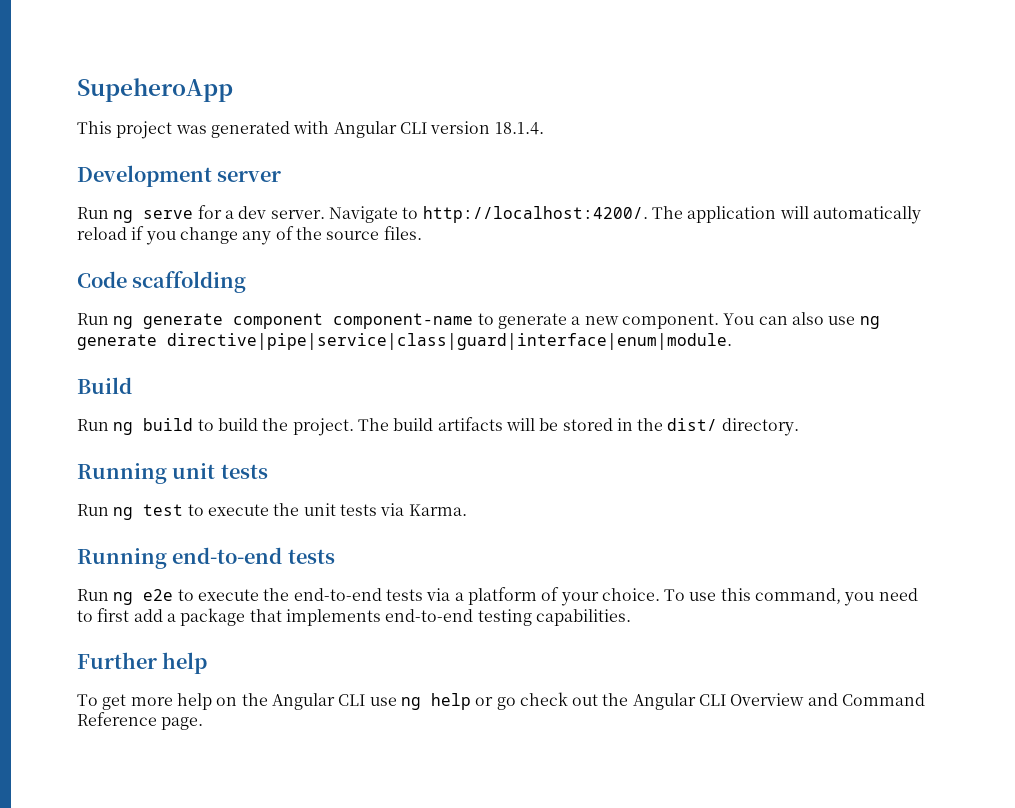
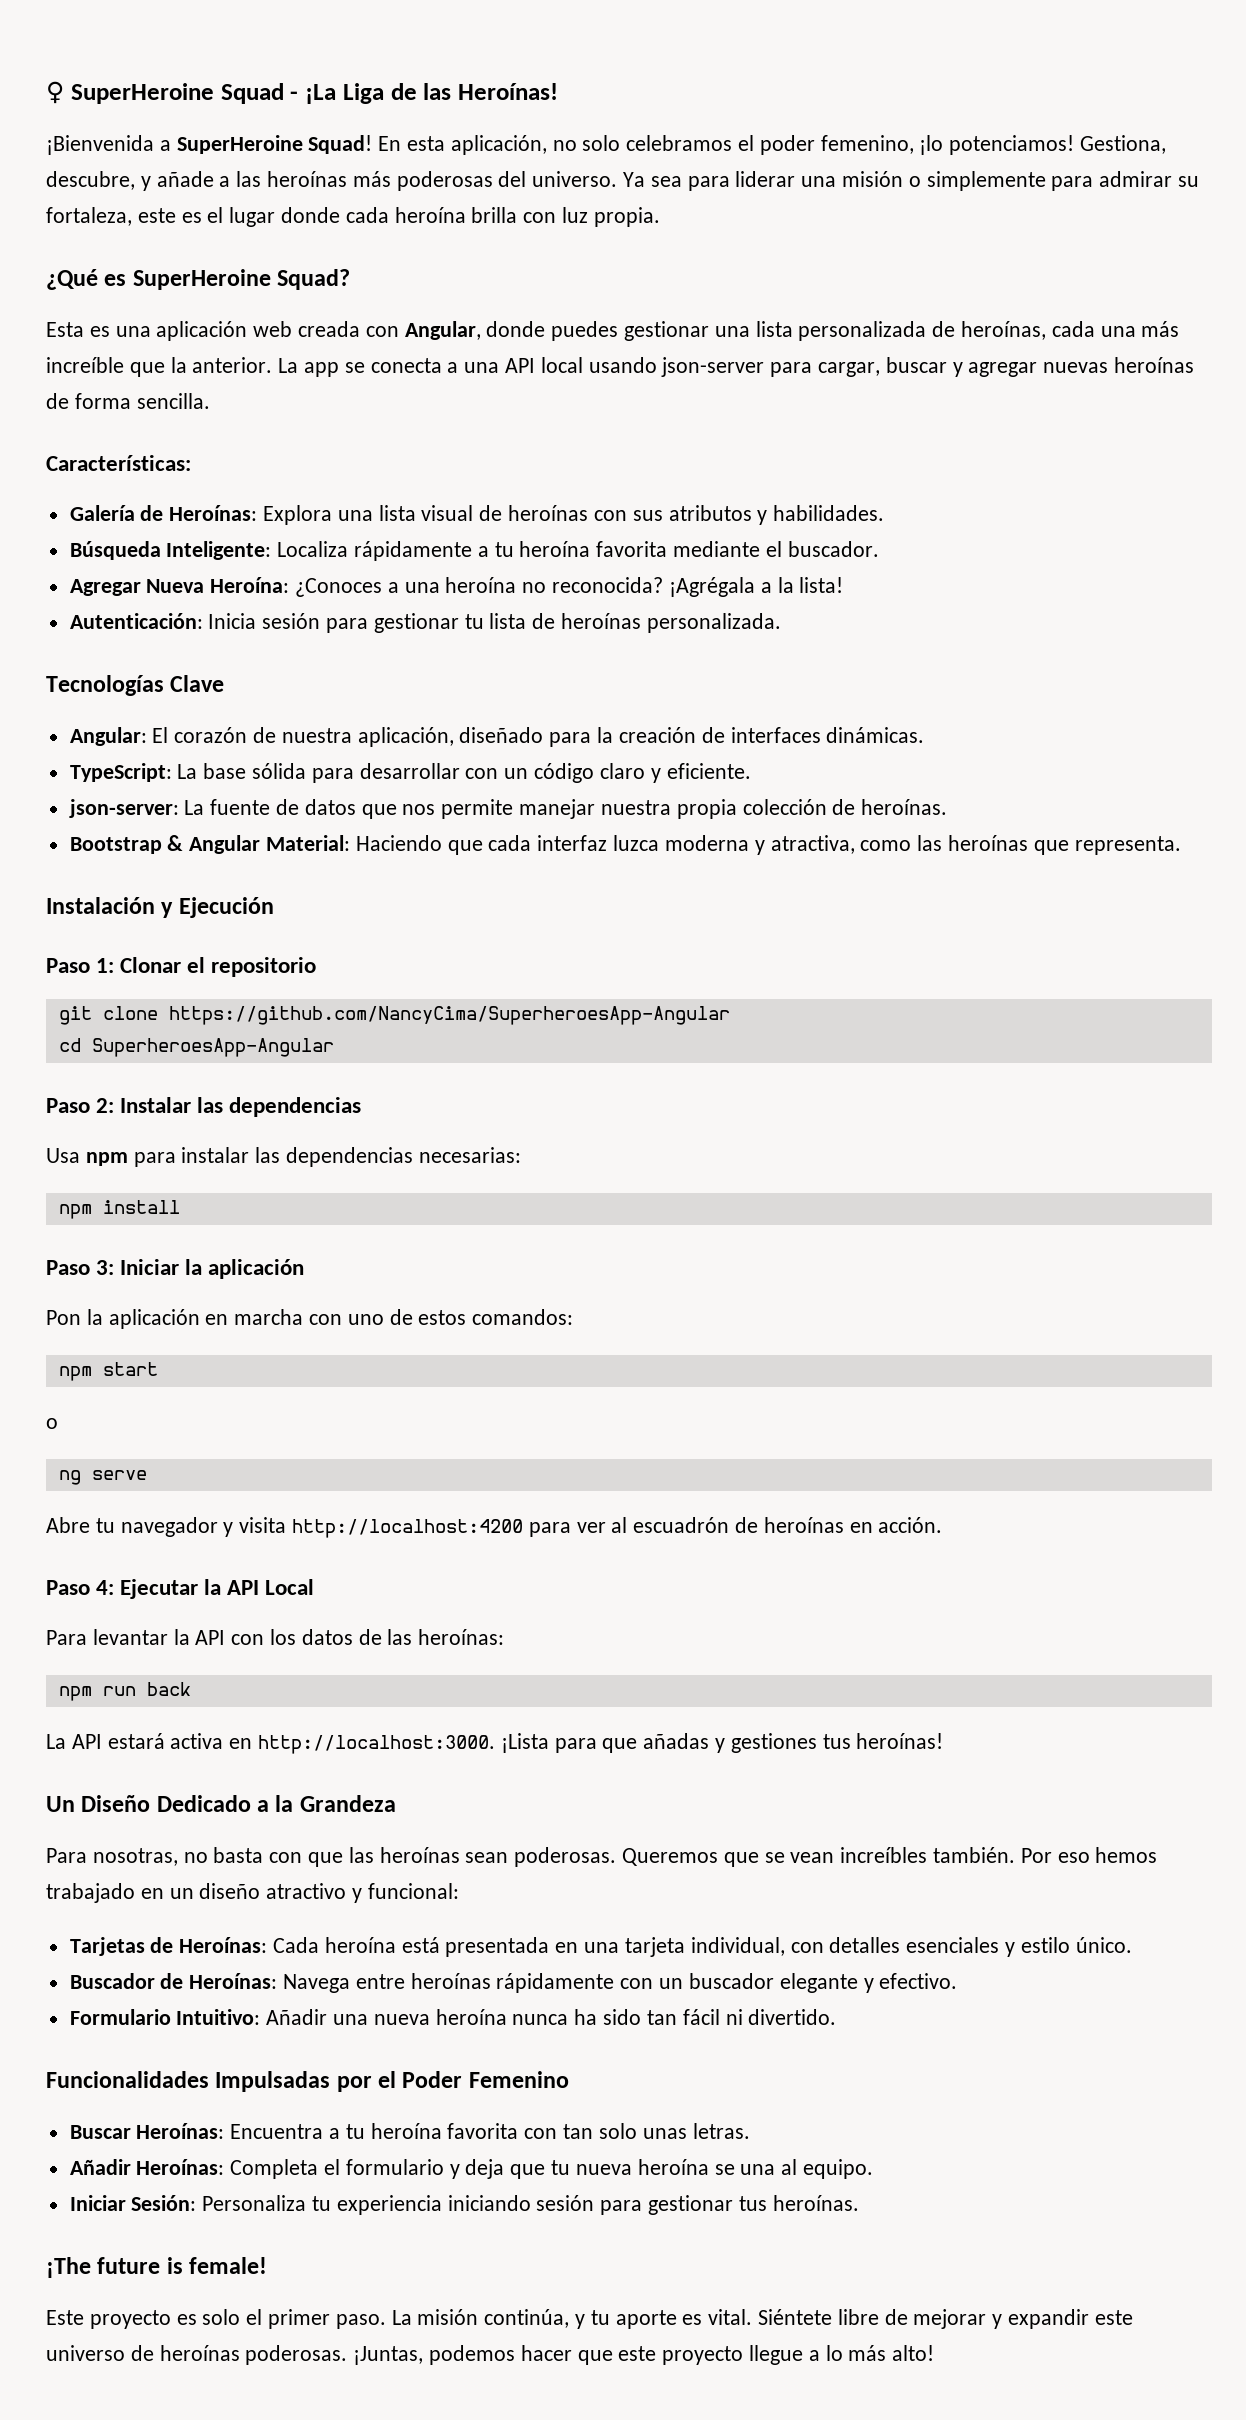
- SupeheroApp
- This project was generated with Angular CLI version 18.1.4.
- Development server
- Run ng serve for a dev server. Navigate to http://localhost:4200/. The application will automatically reload if you change any of the source files.
- Code scaffolding
- Run ng generate component component-name to generate a new component. You can also use ng generate directive|pipe|service|class|guard|interface|enum|module.
- Build
- Run ng build to build the project. The build artifacts will be stored in the dist/ directory.
- Running unit tests
- Run ng test to execute the unit tests via Karma.
- Running end-to-end tests
- Run ng e2e to execute the end-to-end tests via a platform of your choice. To use this command, you need to first add a package that implements end-to-end testing capabilities.
- Further help
- To get more help on the Angular CLI use ng help or go check out the Angular CLI Overview and Command Reference page.
+ ♀ SuperHeroine Squad - ¡La Liga de las Heroínas!
+ ¡Bienvenida a SuperHeroine Squad! En esta aplicación, no solo celebramos el poder femenino, ¡lo potenciamos! Gestiona, descubre, y añade a las heroínas más poderosas del universo. Ya sea para liderar una misión o simplemente para admirar su fortaleza, este es el lugar donde cada heroína brilla con luz propia.
+ ¿Qué es SuperHeroine Squad?
+ Esta es una aplicación web creada con Angular, donde puedes gestionar una lista personalizada de heroínas, cada una más increíble que la anterior. La app se conecta a una API local usando json-server para cargar, buscar y agregar nuevas heroínas de forma sencilla.
+ Características:
+ Galería de Heroínas: Explora una lista visual de heroínas con sus atributos y habilidades.
+ Búsqueda Inteligente: Localiza rápidamente a tu heroína favorita mediante el buscador.
+ Agregar Nueva Heroína: ¿Conoces a una heroína no reconocida? ¡Agrégala a la lista!
+ Autenticación: Inicia sesión para gestionar tu lista de heroínas personalizada.
+ Tecnologías Clave
+ Angular: El corazón de nuestra aplicación, diseñado para la creación de interfaces dinámicas.
+ TypeScript: La base sólida para desarrollar con un código claro y eficiente.
+ json-server: La fuente de datos que nos permite manejar nuestra propia colección de heroínas.
+ Bootstrap & Angular Material: Haciendo que cada interfaz luzca moderna y atractiva, como las heroínas que representa.
+ Instalación y Ejecución
+ Paso 1: Clonar el repositorio
+ git clone https://github.com/NancyCima/SuperheroesApp-Angular
+ cd SuperheroesApp-Angular
+ Paso 2: Instalar las dependencias
+ Usa npm para instalar las dependencias necesarias:
+ npm install
+ Paso 3: Iniciar la aplicación
+ Pon la aplicación en marcha con uno de estos comandos:
+ npm start
+ o
+ ng serve
+ Abre tu navegador y visita http://localhost:4200 para ver al escuadrón de heroínas en acción.
+ Paso 4: Ejecutar la API Local
+ Para levantar la API con los datos de las heroínas:
+ npm run back
+ La API estará activa en http://localhost:3000. ¡Lista para que añadas y gestiones tus heroínas!
+ Un Diseño Dedicado a la Grandeza
+ Para nosotras, no basta con que las heroínas sean poderosas. Queremos que se vean increíbles también. Por eso hemos trabajado en un diseño atractivo y funcional:
+ Tarjetas de Heroínas: Cada heroína está presentada en una tarjeta individual, con detalles esenciales y estilo único.
+ Buscador de Heroínas: Navega entre heroínas rápidamente con un buscador elegante y efectivo.
+ Formulario Intuitivo: Añadir una nueva heroína nunca ha sido tan fácil ni divertido.
+ Funcionalidades Impulsadas por el Poder Femenino
+ Buscar Heroínas: Encuentra a tu heroína favorita con tan solo unas letras.
+ Añadir Heroínas: Completa el formulario y deja que tu nueva heroína se una al equipo.
+ Iniciar Sesión: Personaliza tu experiencia iniciando sesión para gestionar tus heroínas.
+ ¡The future is female!
+ Este proyecto es solo el primer paso. La misión continúa, y tu aporte es vital. Siéntete libre de mejorar y expandir este universo de heroínas poderosas. ¡Juntas, podemos hacer que este proyecto llegue a lo más alto!

